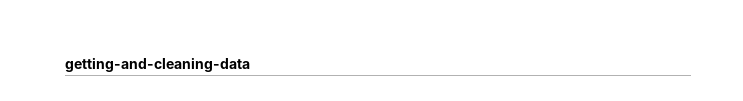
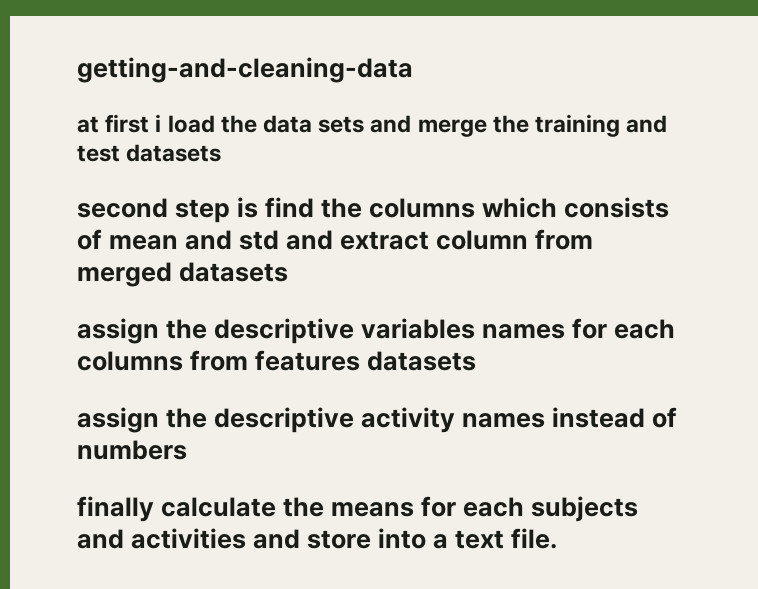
+ at first i load the data sets and merge the training and test datasets
+ second step is find the columns which consists of mean and std and extract column from merged datasets
+ assign the descriptive variables names for each columns from features datasets
+ assign the descriptive activity names instead of numbers
+ finally calculate the means for each subjects and activities and store into a text file.

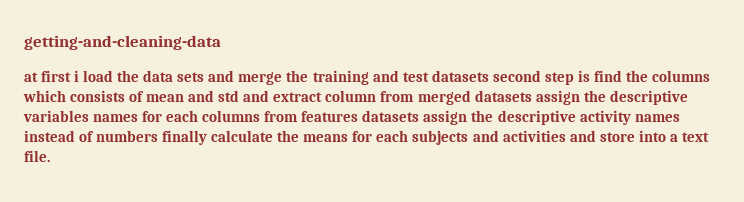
- at first i load the data sets and merge the training and test datasets
- second step is find the columns which consists of mean and std and extract column from merged datasets
- assign the descriptive variables names for each columns from features datasets
- assign the descriptive activity names instead of numbers
- finally calculate the means for each subjects and activities and store into a text file.
+ at first i load the data sets and merge the training and test datasets second step is find the columns which consists of mean and std and extract column from merged datasets assign the descriptive variables names for each columns from features datasets assign the descriptive activity names instead of numbers finally calculate the means for each subjects and activities and store into a text file.

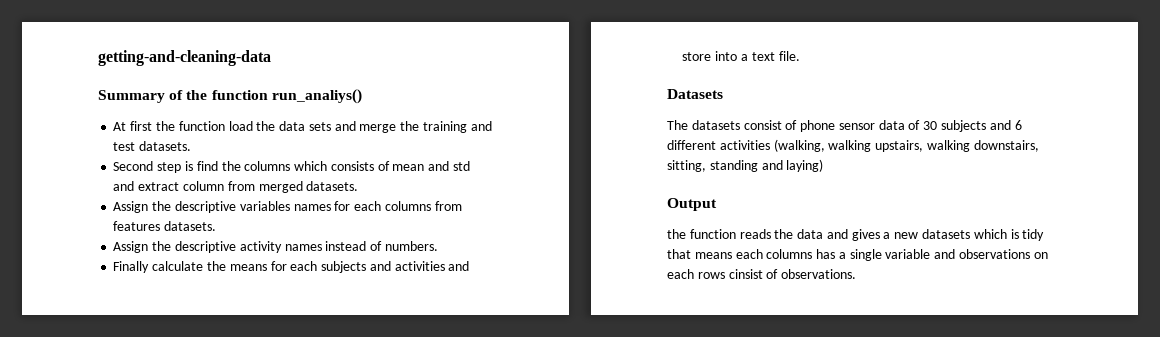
- at first i load the data sets and merge the training and test datasets second step is find the columns which consists of mean and std and extract column from merged datasets assign the descriptive variables names for each columns from features datasets assign the descriptive activity names instead of numbers finally calculate the means for each subjects and activities and store into a text file.
+ Summary of the function run_analiys()
+ At first the function load the data sets and merge the training and test datasets.
+ Second step is find the columns which consists of mean and std and extract column from merged datasets.
+ Assign the descriptive variables names for each columns from features datasets.
+ Assign the descriptive activity names instead of numbers.
+ Finally calculate the means for each subjects and activities and store into a text file.
+ Datasets
+ The datasets consist of phone sensor data of 30 subjects and 6 different activities (walking, walking upstairs, walking downstairs, sitting, standing and laying)
+ Output
+ the function reads the data and gives a new datasets which is tidy that means each columns has a single variable and observations on each rows cinsist of observations.

